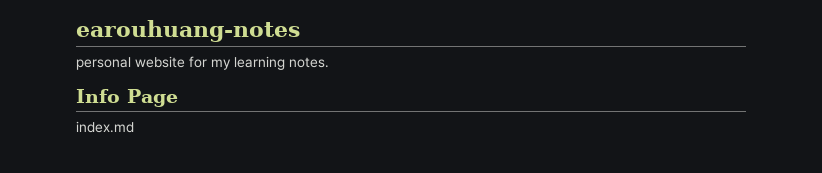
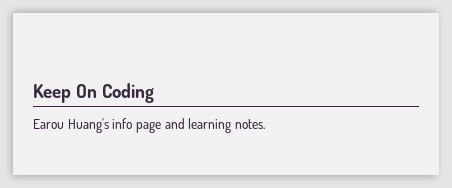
- earouhuang-notes
- personal website for my learning notes.
+ Keep On Coding
+ Earou Huang's info page and learning notes.
- Info Page
- index.md

